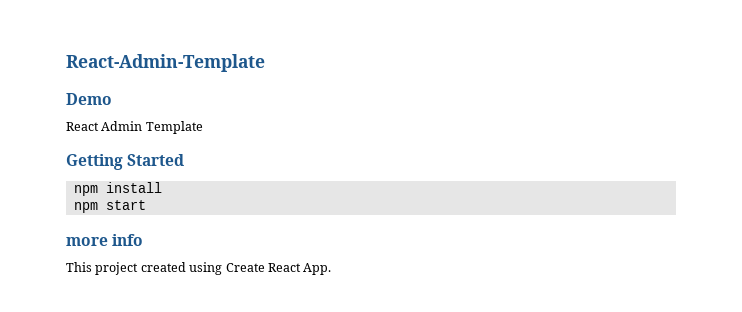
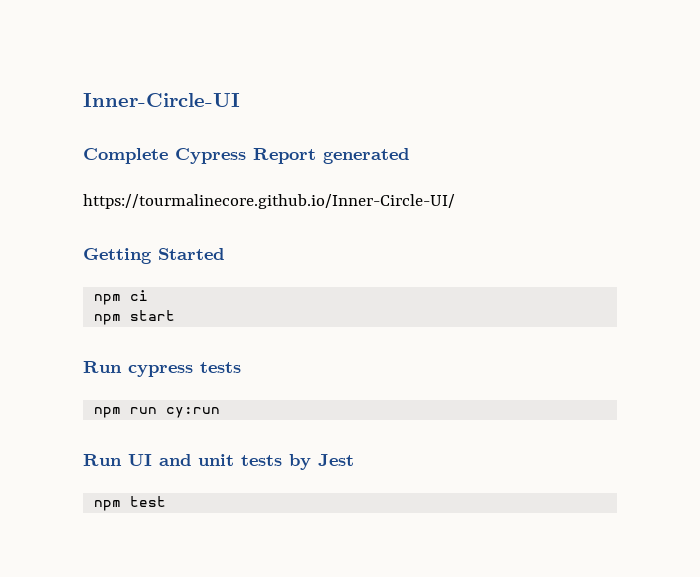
- React-Admin-Template
- Demo
- React Admin Template
+ Inner-Circle-UI
+ Complete Cypress Report generated
+ https://tourmalinecore.github.io/Inner-Circle-UI/
- npm install
+ npm ci
- more info
- This project created using Create React App.
+ Run cypress tests
+ npm run cy:run
+ Run UI and unit tests by Jest
+ npm test

